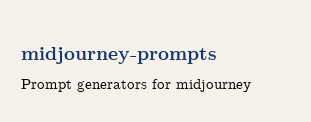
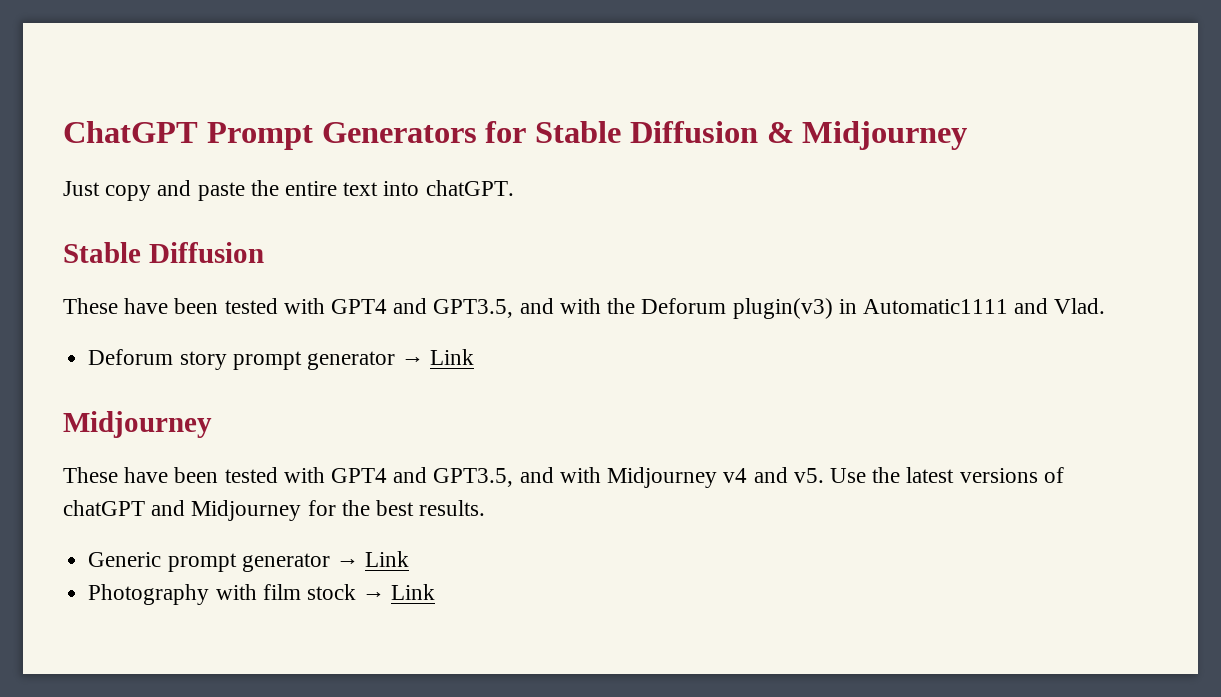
- midjourney-prompts
- Prompt generators for midjourney
+ ChatGPT Prompt Generators for Stable Diffusion & Midjourney
+ Just copy and paste the entire text into chatGPT.
+ Stable Diffusion
+ These have been tested with GPT4 and GPT3.5, and with the Deforum plugin(v3) in Automatic1111 and Vlad.
+ Deforum story prompt generator → Link
+ Midjourney
+ These have been tested with GPT4 and GPT3.5, and with Midjourney v4 and v5. Use the latest versions of chatGPT and Midjourney for the best results.
+ Generic prompt generator → Link
+ Photography with film stock → Link

